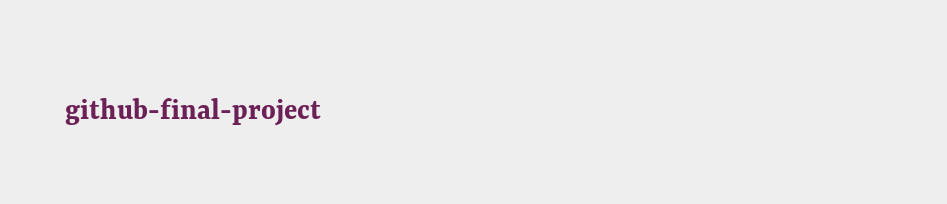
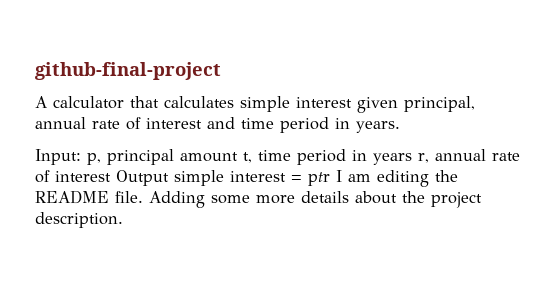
+ A calculator that calculates simple interest given principal, annual rate of interest and time period in years.
+ Input: p, principal amount t, time period in years r, annual rate of interest Output simple interest = ptr I am editing the README file. Adding some more details about the project description.

